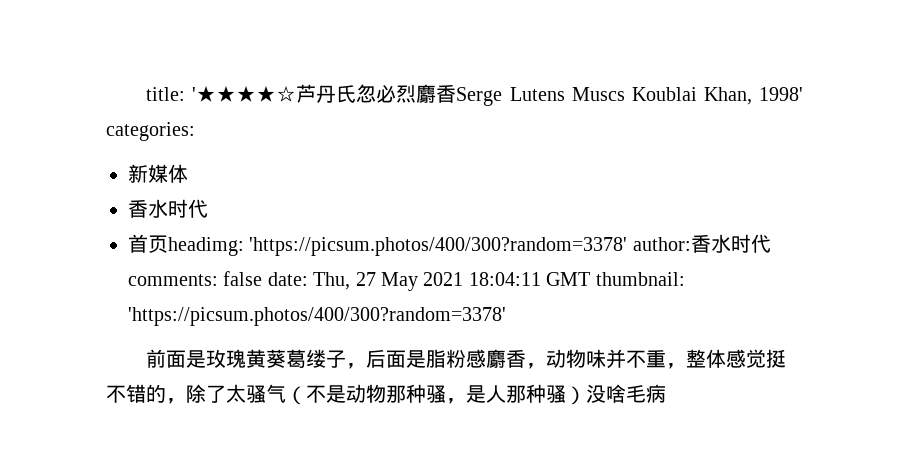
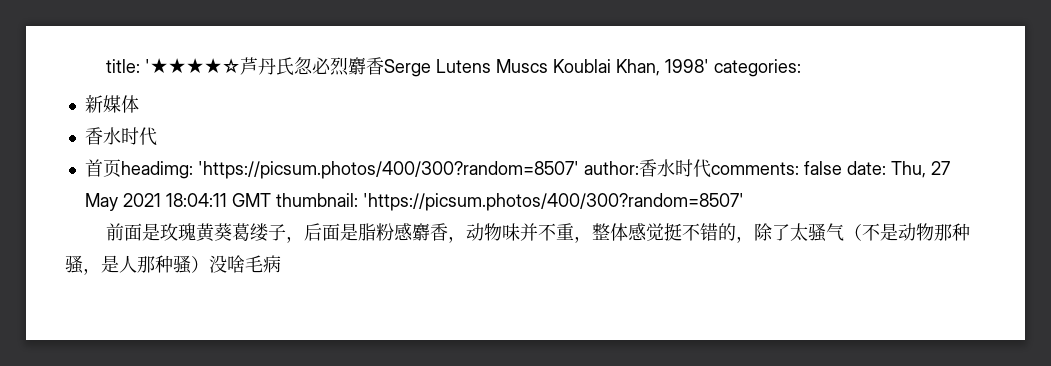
- 首页headimg: 'https://picsum.photos/400/300?random=3378' author:香水时代comments: false date: Thu, 27 May 2021 18:04:11 GMT thumbnail: 'https://picsum.photos/400/300?random=3378'
+ 首页headimg: 'https://picsum.photos/400/300?random=8507' author:香水时代comments: false date: Thu, 27 May 2021 18:04:11 GMT thumbnail: 'https://picsum.photos/400/300?random=8507'

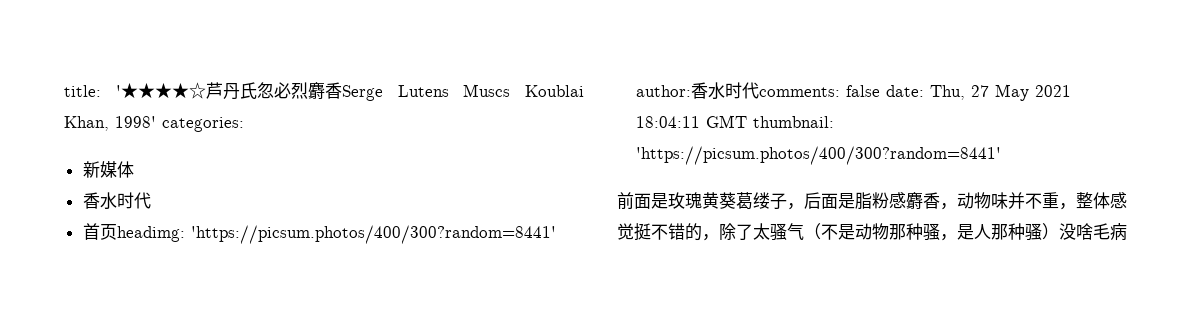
- 首页headimg: 'https://picsum.photos/400/300?random=8507' author:香水时代comments: false date: Thu, 27 May 2021 18:04:11 GMT thumbnail: 'https://picsum.photos/400/300?random=8507'
+ 首页headimg: 'https://picsum.photos/400/300?random=8441' author:香水时代comments: false date: Thu, 27 May 2021 18:04:11 GMT thumbnail: 'https://picsum.photos/400/300?random=8441'

